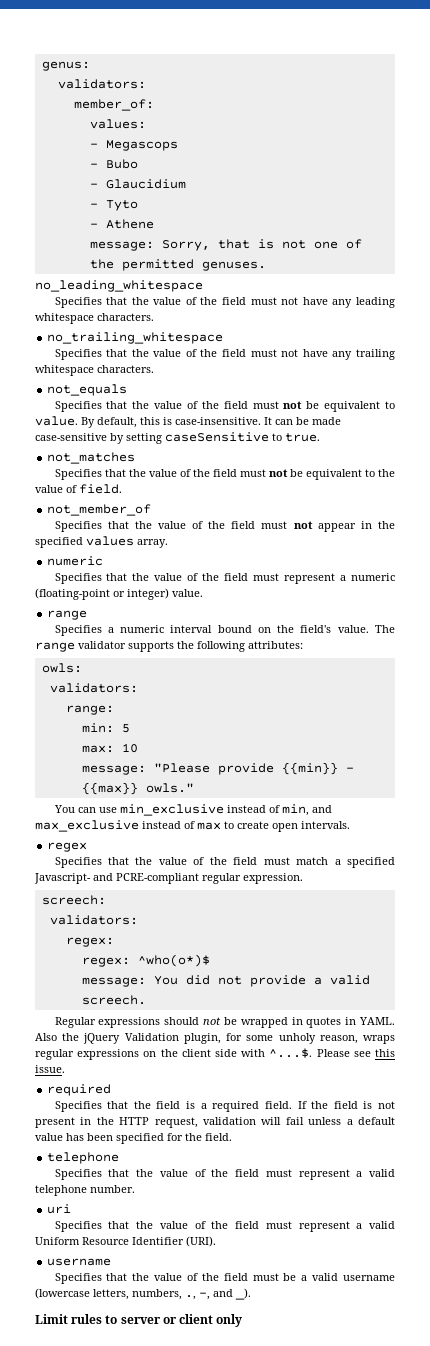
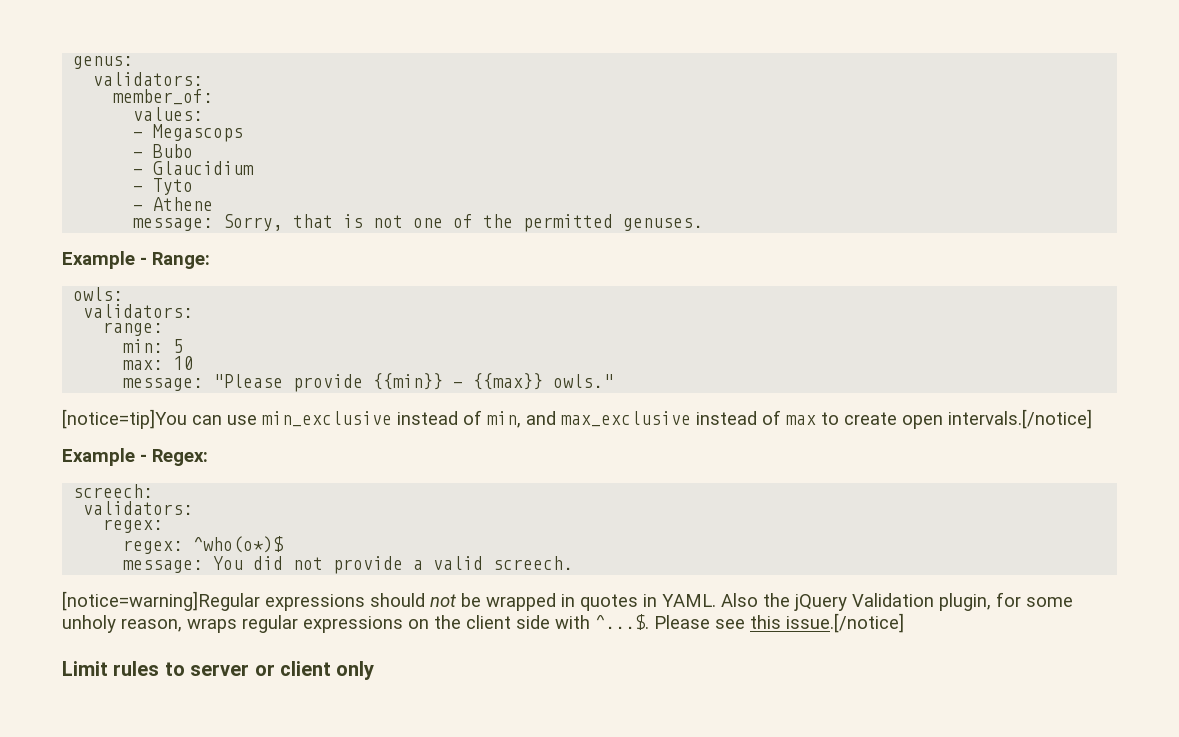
- no_leading_whitespace
- Specifies that the value of the field must not have any leading whitespace characters.
- no_trailing_whitespace
- Specifies that the value of the field must not have any trailing whitespace characters.
- not_equals
- Specifies that the value of the field must not be equivalent to value. By default, this is case-insensitive. It can be made case-sensitive by setting caseSensitive to true.
- not_matches
- Specifies that the value of the field must not be equivalent to the value of field.
- not_member_of
- Specifies that the value of the field must not appear in the specified values array.
- numeric
- Specifies that the value of the field must represent a numeric (floating-point or integer) value.
- range
- Specifies a numeric interval bound on the field's value. The range validator supports the following attributes:
+ Example - Range:
- You can use min_exclusive instead of min, and max_exclusive instead of max to create open intervals.
- regex
- Specifies that the value of the field must match a specified Javascript- and PCRE-compliant regular expression.
+ [notice=tip]You can use min_exclusive instead of min, and max_exclusive instead of max to create open intervals.[/notice]
+ Example - Regex:
- Regular expressions should not be wrapped in quotes in YAML.
+ [notice=warning]Regular expressions should not be wrapped in quotes in YAML.
- Also the jQuery Validation plugin, for some unholy reason, wraps regular expressions on the client side with ^...$. Please see this issue.
- required
- Specifies that the field is a required field. If the field is not present in the HTTP request, validation will fail unless a default value has been specified for the field.
- telephone
- Specifies that the value of the field must represent a valid telephone number.
- uri
- Specifies that the value of the field must represent a valid Uniform Resource Identifier (URI).
- username
- Specifies that the value of the field must be a valid username (lowercase letters, numbers, ., -, and _).
+ Also the jQuery Validation plugin, for some unholy reason, wraps regular expressions on the client side with ^...$. Please see this issue.[/notice]

